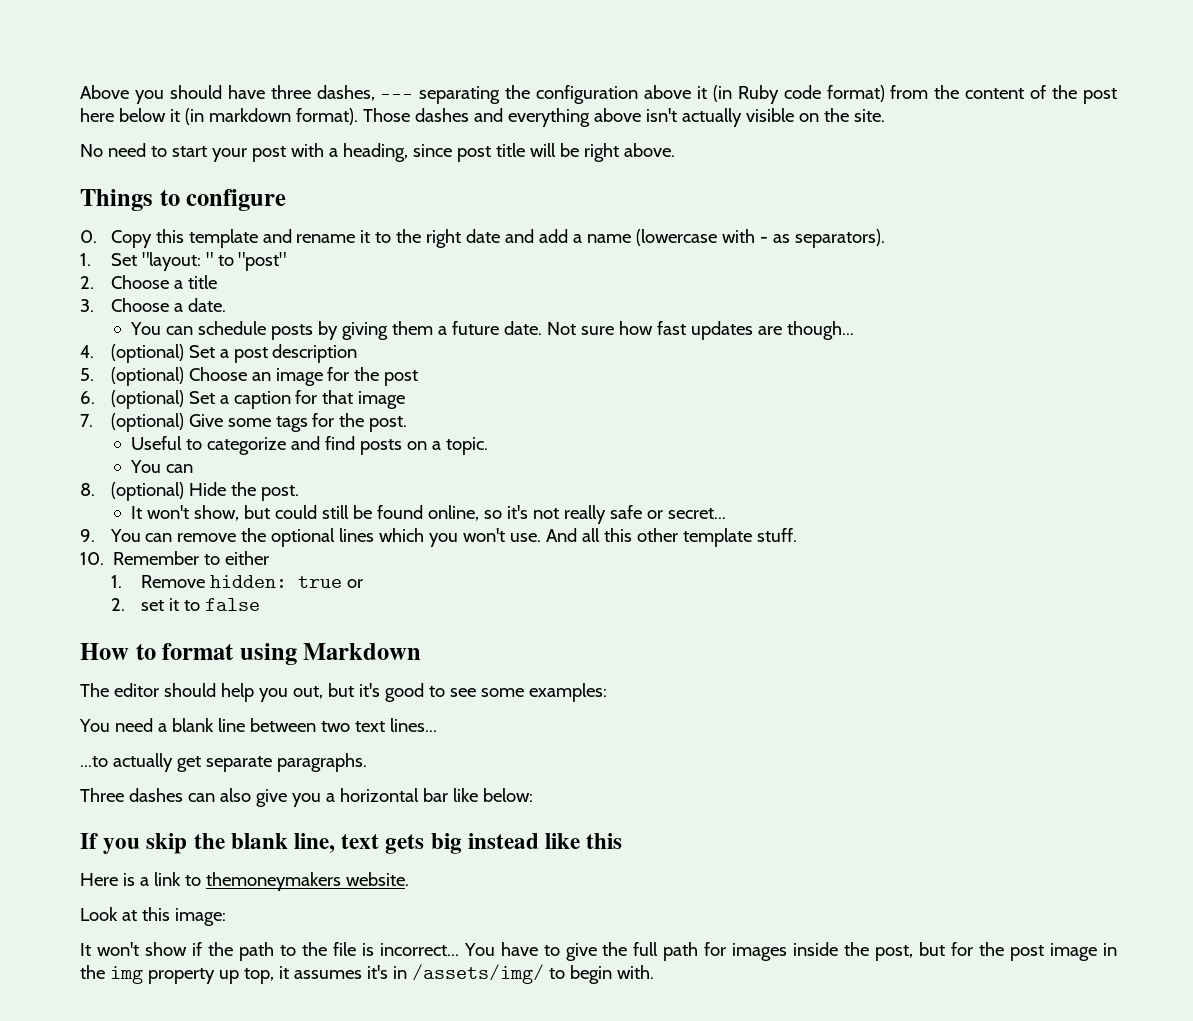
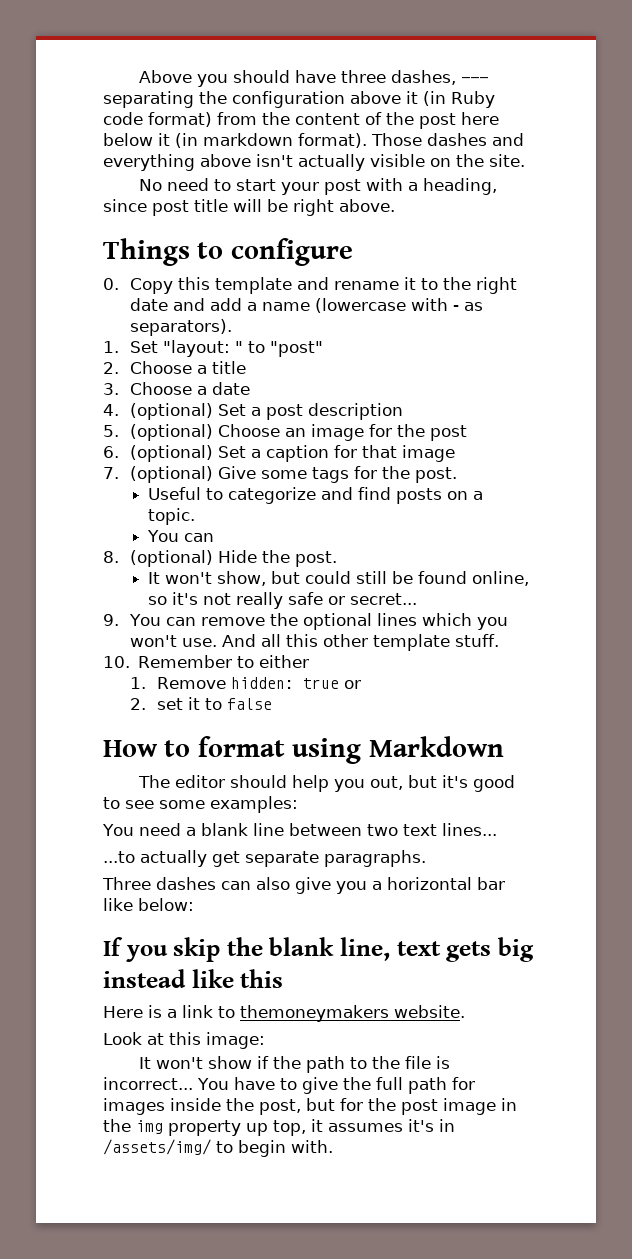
- 3. Choose a date.
- You can schedule posts by giving them a future date. Not sure how fast updates are though...
+ 3. Choose a date

